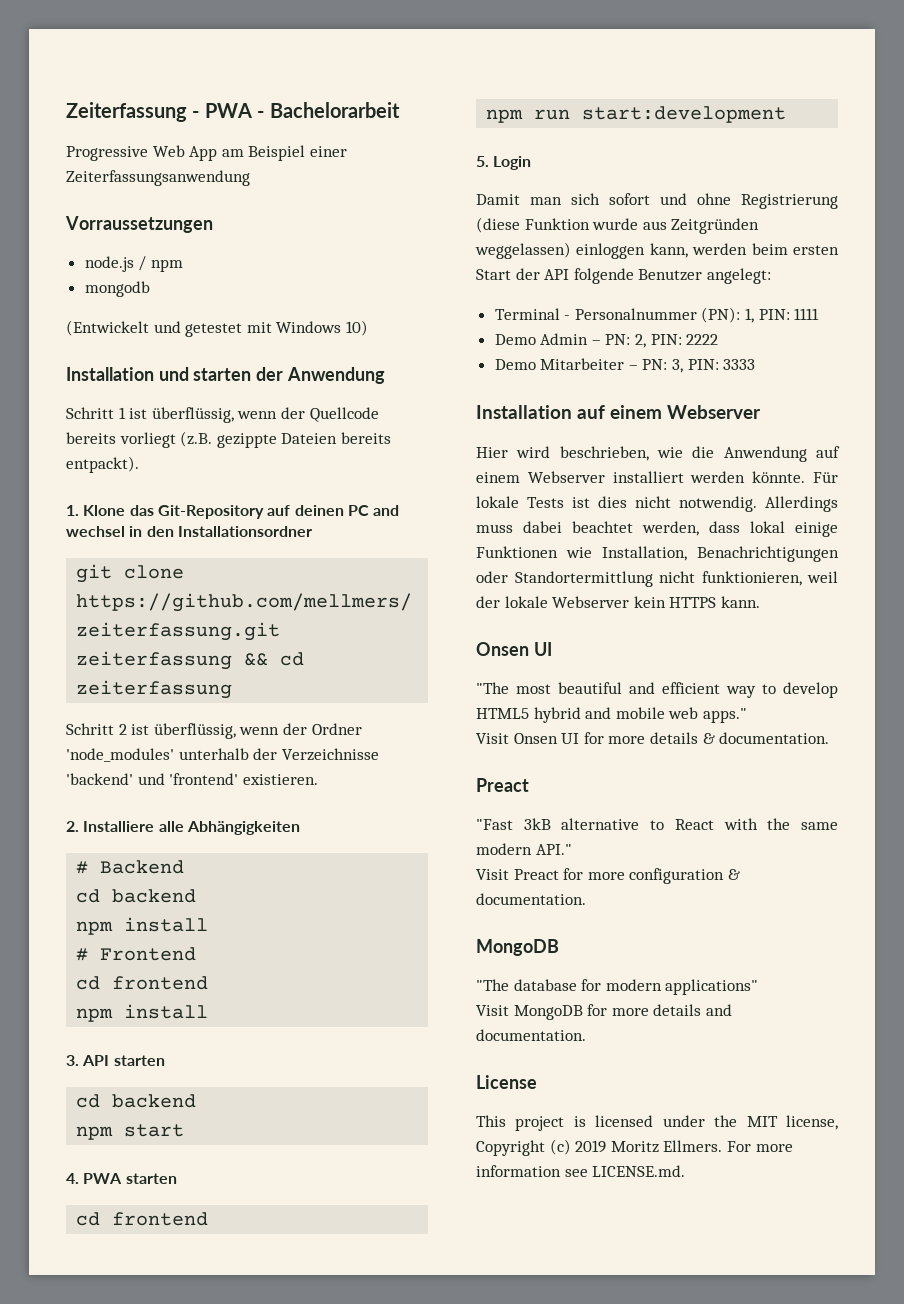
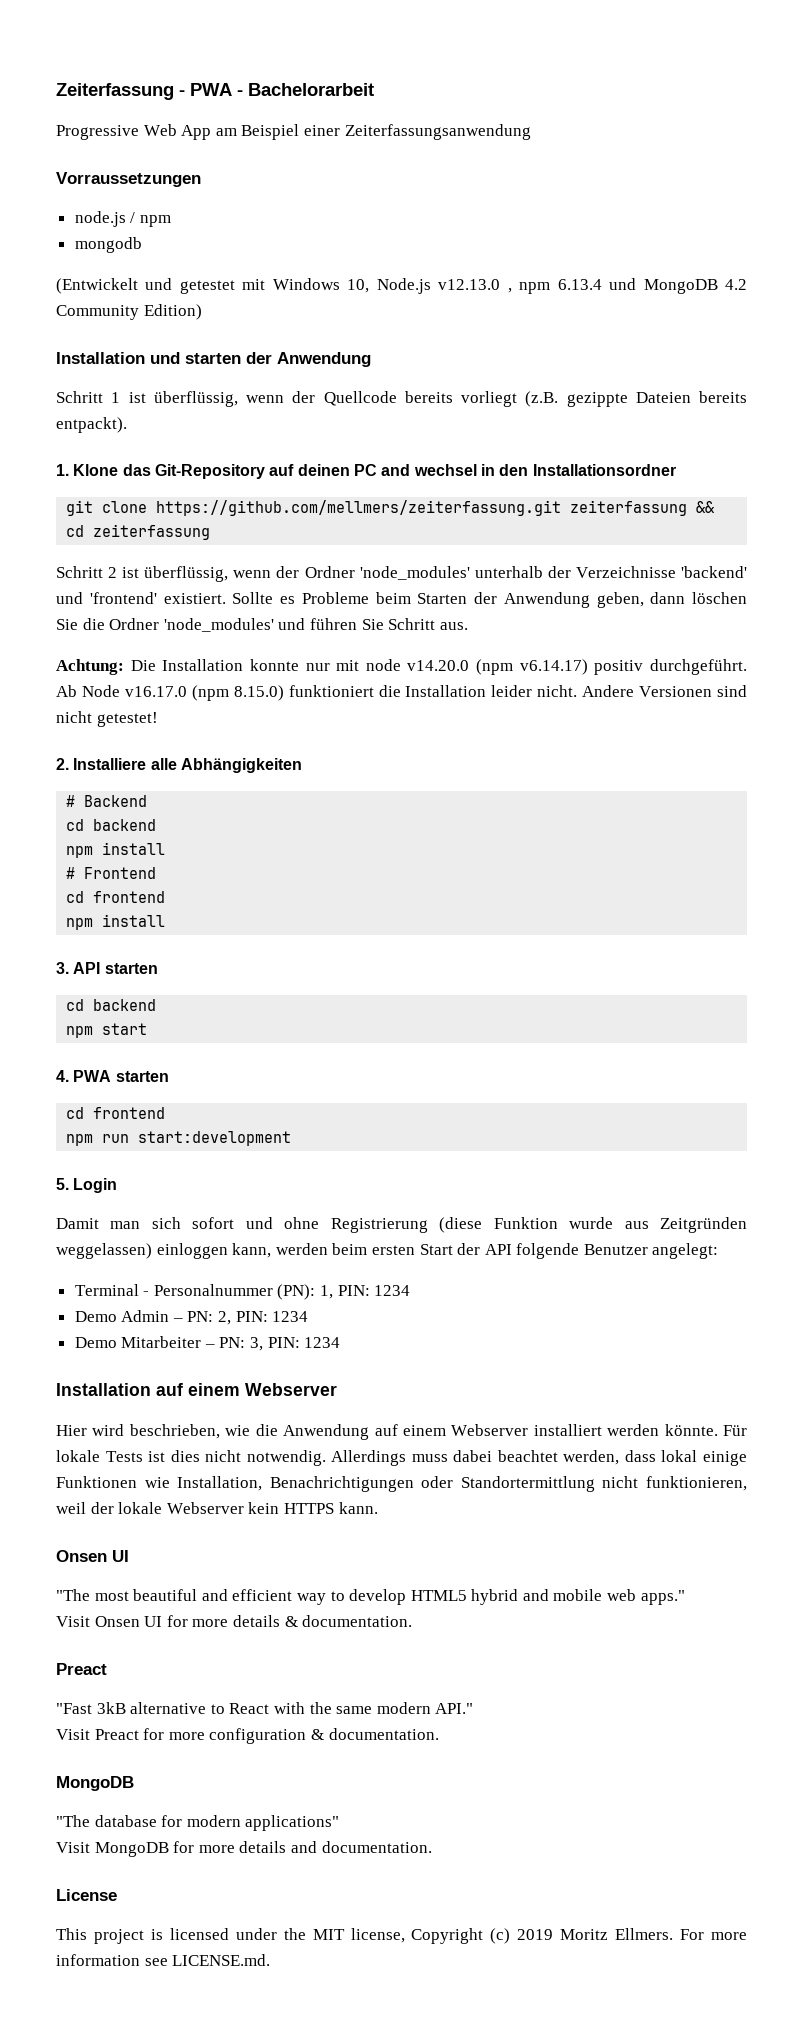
- (Entwickelt und getestet mit Windows 10)
+ (Entwickelt und getestet mit Windows 10, Node.js v12.13.0 , npm 6.13.4 und MongoDB 4.2 Community Edition)
- Schritt 2 ist überflüssig, wenn der Ordner 'node_modules' unterhalb der Verzeichnisse 'backend' und 'frontend' existieren.
+ Schritt 2 ist überflüssig, wenn der Ordner 'node_modules' unterhalb der Verzeichnisse 'backend' und 'frontend' existiert. Sollte es Probleme beim Starten der Anwendung geben, dann löschen Sie die Ordner 'node_modules' und führen Sie Schritt aus.
+ Achtung: Die Installation konnte nur mit node v14.20.0 (npm v6.14.17) positiv durchgeführt. Ab Node v16.17.0 (npm 8.15.0) funktioniert die Installation leider nicht. Andere Versionen sind nicht getestet!
- Terminal - Personalnummer (PN): 1, PIN: 1111
+ Terminal - Personalnummer (PN): 1, PIN: 1234
- Demo Admin – PN: 2, PIN: 2222
+ Demo Admin – PN: 2, PIN: 1234
- Demo Mitarbeiter – PN: 3, PIN: 3333
+ Demo Mitarbeiter – PN: 3, PIN: 1234

